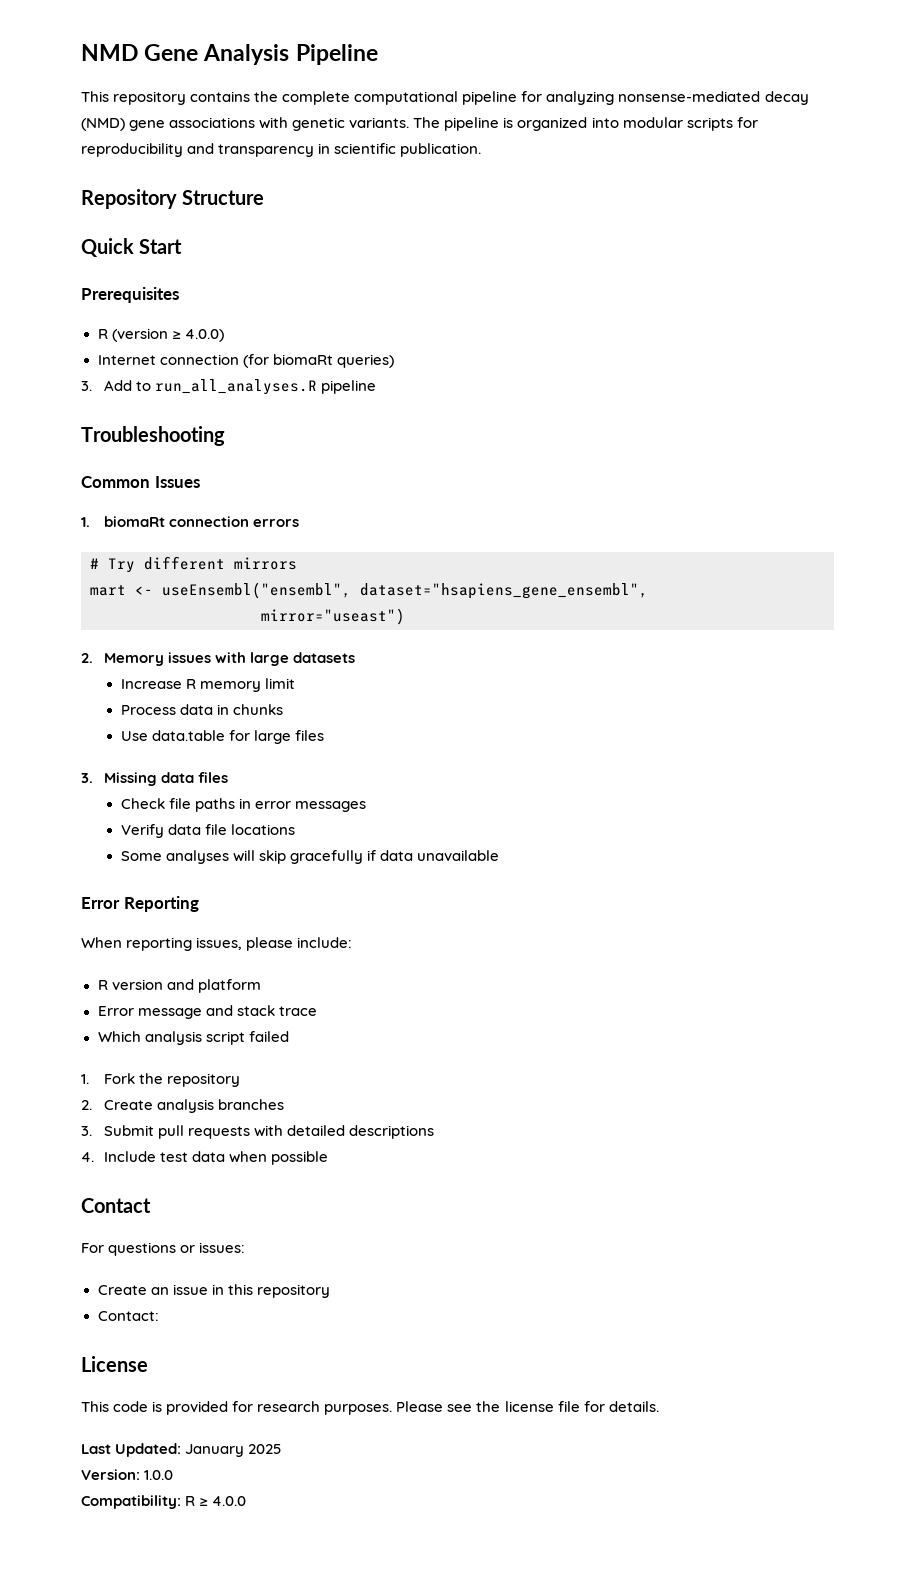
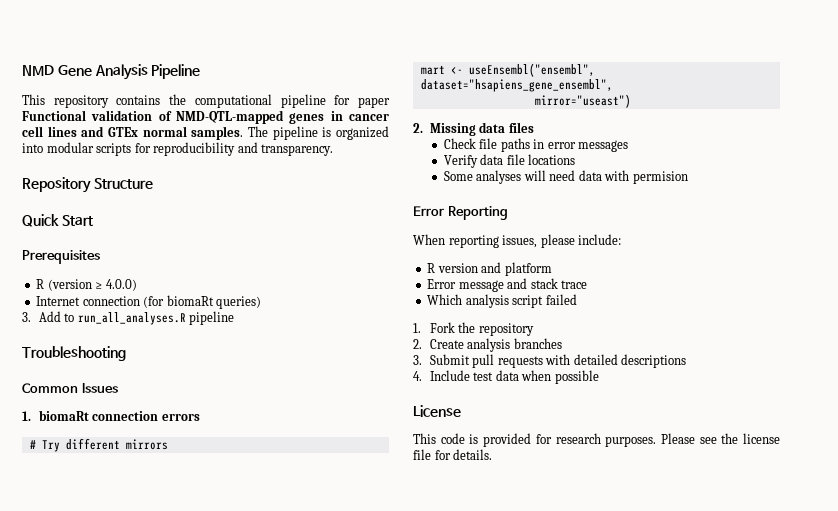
- This repository contains the complete computational pipeline for analyzing nonsense-mediated decay (NMD) gene associations with genetic variants.
+ This repository contains the computational pipeline for paper Functional validation of NMD-QTL-mapped genes in cancer cell lines and GTEx normal samples.
- The pipeline is organized into modular scripts for reproducibility and transparency in scientific publication.
+ The pipeline is organized into modular scripts for reproducibility and transparency.
- 2. Memory issues with large datasets
- Increase R memory limit
- Process data in chunks
- Use data.table for large files
- 3. Missing data files
+ 2. Missing data files
- Some analyses will skip gracefully if data unavailable
+ Some analyses will need data with permision
- Contact
- For questions or issues:
- Create an issue in this repository
- Contact:
- Last Updated: January 2025
- Version: 1.0.0
- Compatibility: R ≥ 4.0.0

